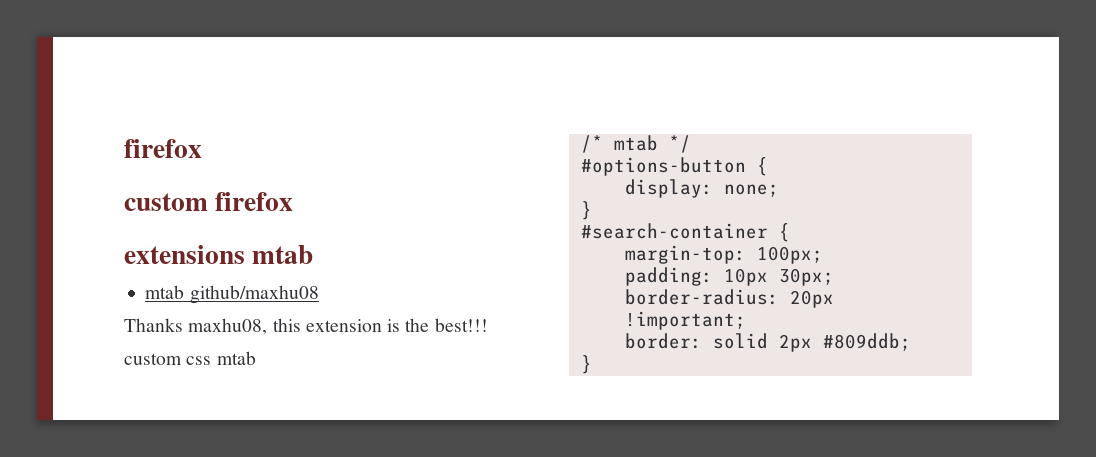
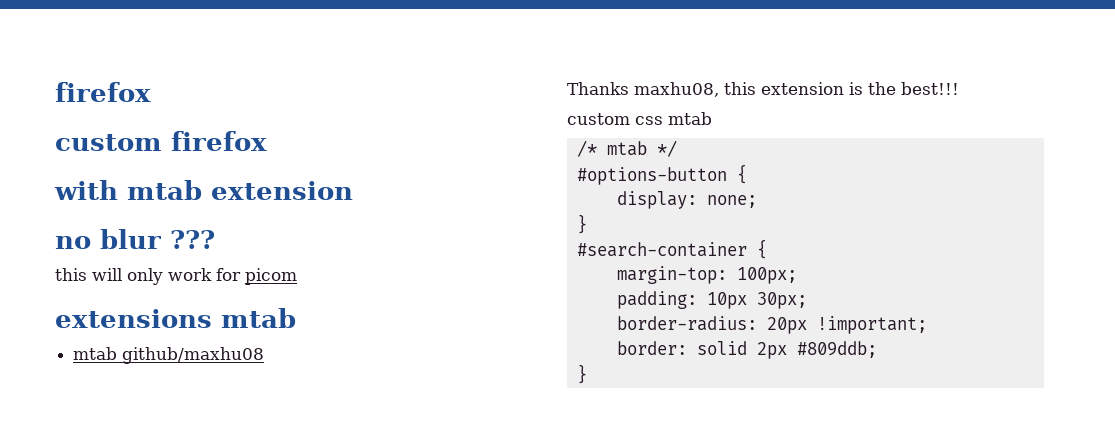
+ with mtab extension
+ no blur ???
+ this will only work for picom

